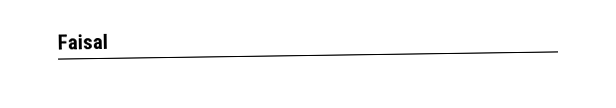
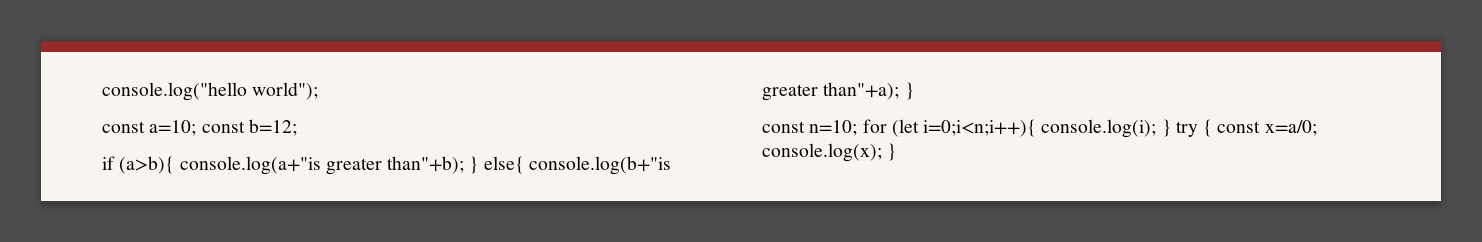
- Faisal
+ console.log("hello world");
+ const a=10; const b=12;
+ if (a>b){ console.log(a+"is greater than"+b); } else{ console.log(b+"is greater than"+a); }
+ const n=10; for (let i=0;i<n;i++){ console.log(i); } try { const x=a/0; console.log(x); }

